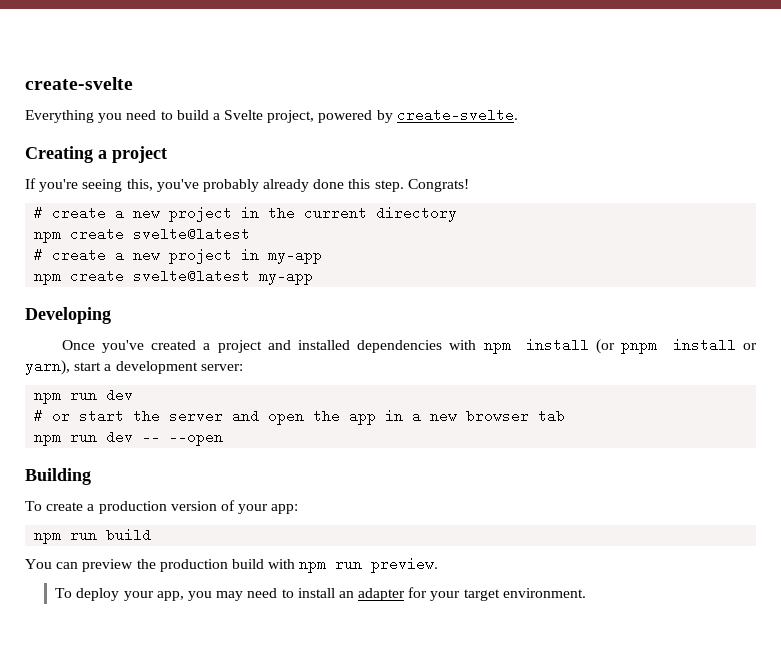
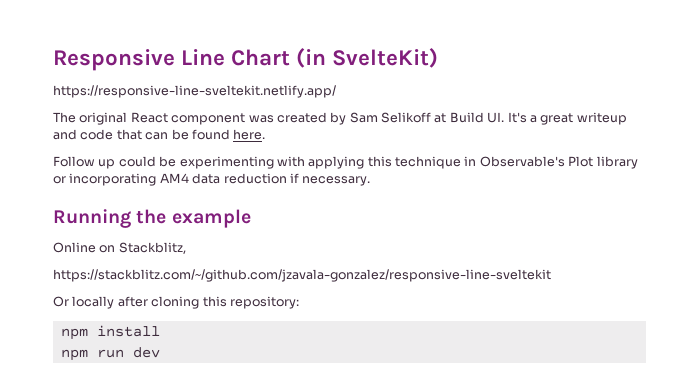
- create-svelte
- Everything you need to build a Svelte project, powered by create-svelte.
- Creating a project
- If you're seeing this, you've probably already done this step. Congrats!
- # create a new project in the current directory
- npm create svelte@latest
- # create a new project in my-app
- npm create svelte@latest my-app
- Developing
- Once you've created a project and installed dependencies with npm install (or pnpm install or yarn), start a development server:
+ Responsive Line Chart (in SvelteKit)
+ https://responsive-line-sveltekit.netlify.app/
+ The original React component was created by Sam Selikoff at Build UI. It's a great writeup and code that can be found here.
+ Follow up could be experimenting with applying this technique in Observable's Plot library or incorporating AM4 data reduction if necessary.
+ Running the example
+ Online on Stackblitz,
+ https://stackblitz.com/~/github.com/jzavala-gonzalez/responsive-line-sveltekit
+ Or locally after cloning this repository:
+ npm install
  npm run dev
- # or start the server and open the app in a new browser tab
- npm run dev -- --open
- Building
- To create a production version of your app:
- npm run build
- You can preview the production build with npm run preview.
- To deploy your app, you may need to install an adapter for your target environment.

